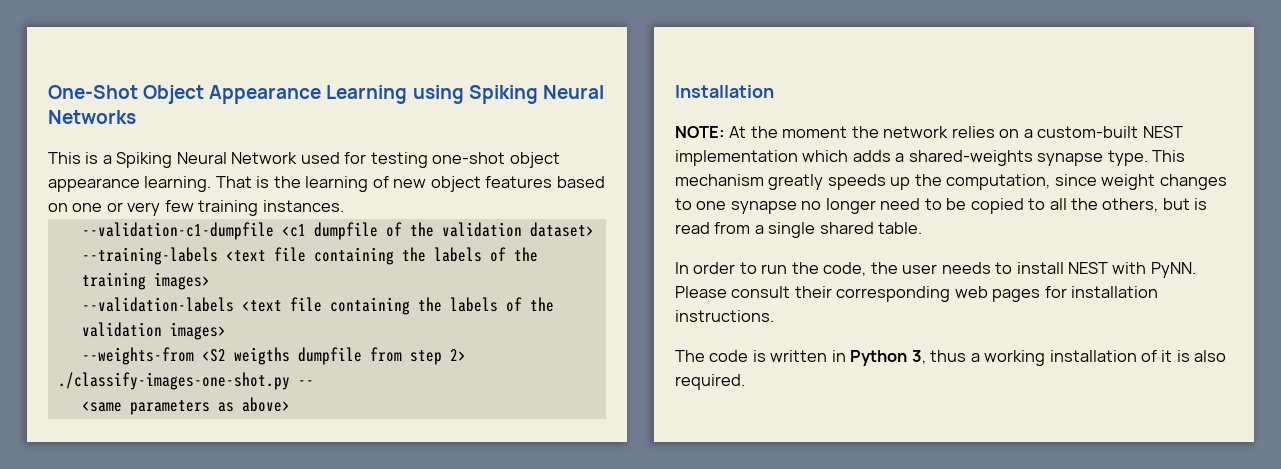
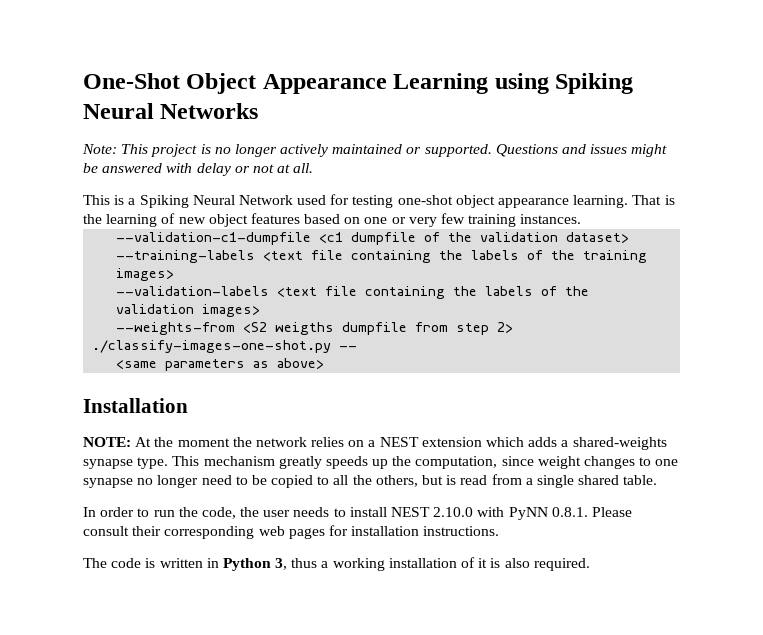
+ Note: This project is no longer actively maintained or supported. Questions and issues might be answered with delay or not at all.
- NOTE: At the moment the network relies on a custom-built NEST implementation which adds a shared-weights synapse type.
+ NOTE: At the moment the network relies on a NEST extension which adds a shared-weights synapse type.
- In order to run the code, the user needs to install NEST with PyNN. Please consult their corresponding web pages for installation instructions.
+ In order to run the code, the user needs to install NEST 2.10.0 with PyNN 0.8.1. Please consult their corresponding web pages for installation instructions.

